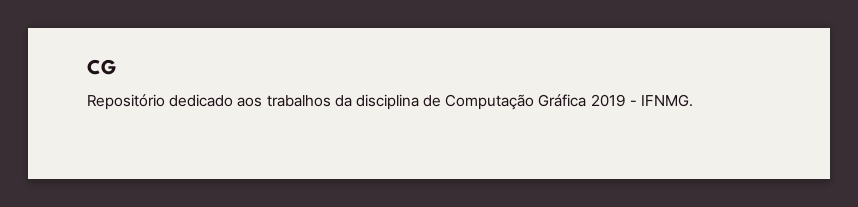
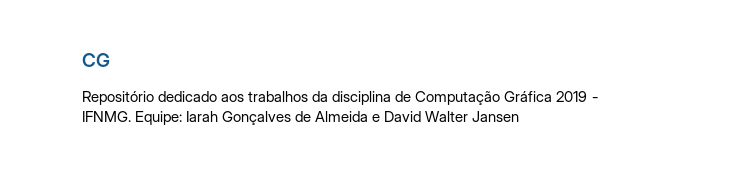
+ Equipe: Iarah Gonçalves de Almeida e David Walter Jansen

